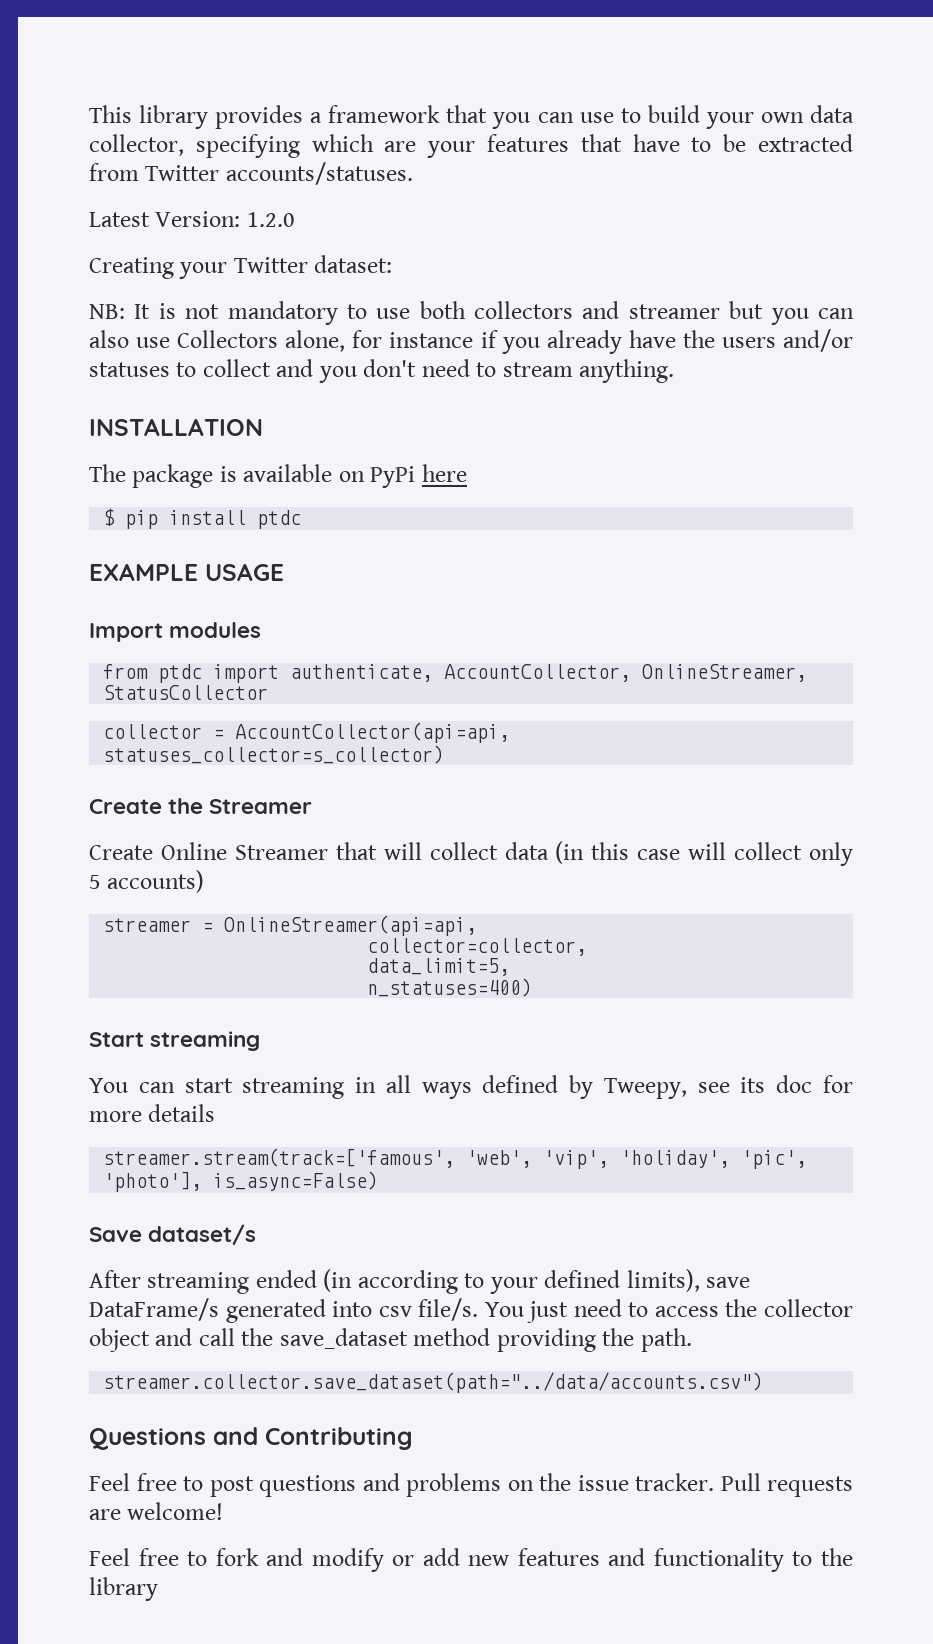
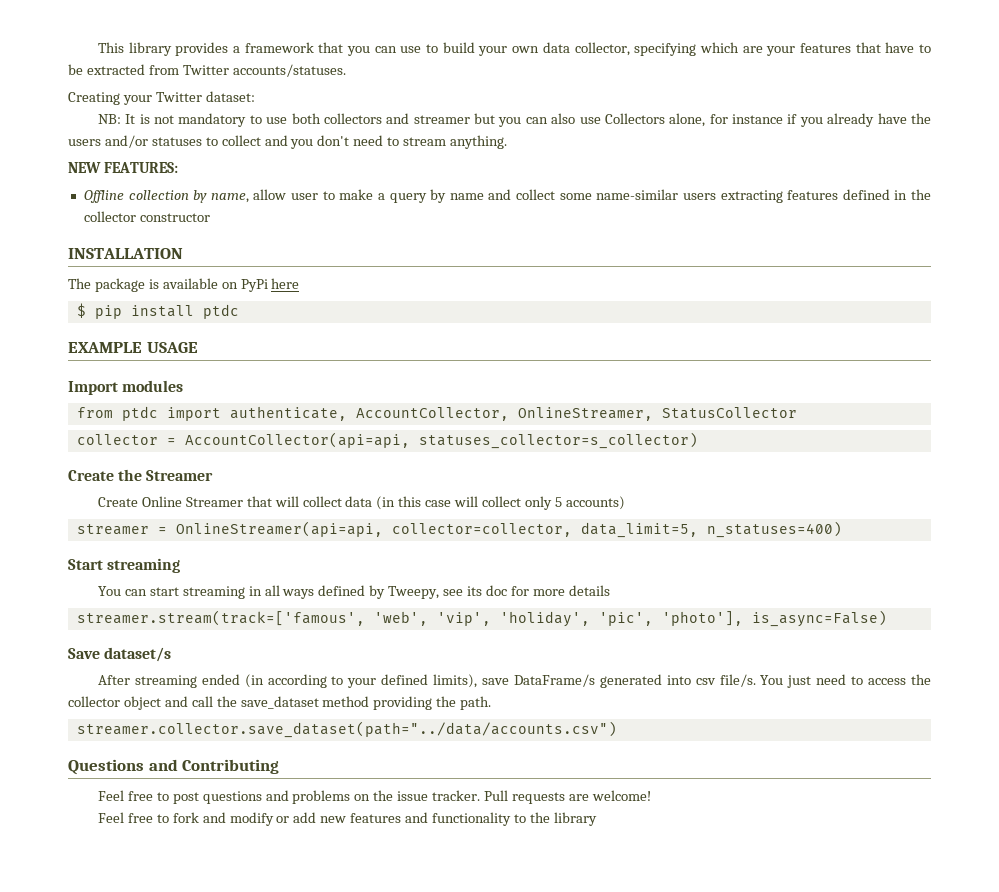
- Latest Version: 1.2.0
+ NEW FEATURES:
+ Offline collection by name, allow user to make a query by name and collect some name-similar users extracting features defined in the collector constructor
- streamer = OnlineStreamer(api=api,
- collector=collector,
- data_limit=5,
- n_statuses=400)
+ streamer = OnlineStreamer(api=api, collector=collector, data_limit=5, n_statuses=400)

